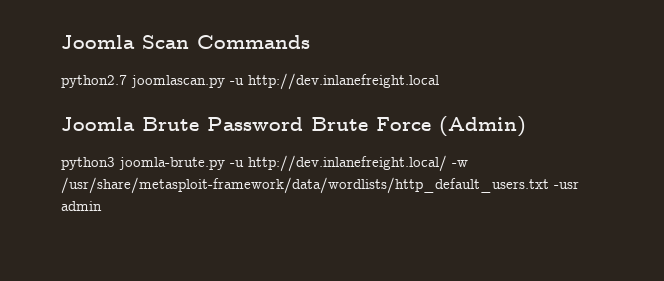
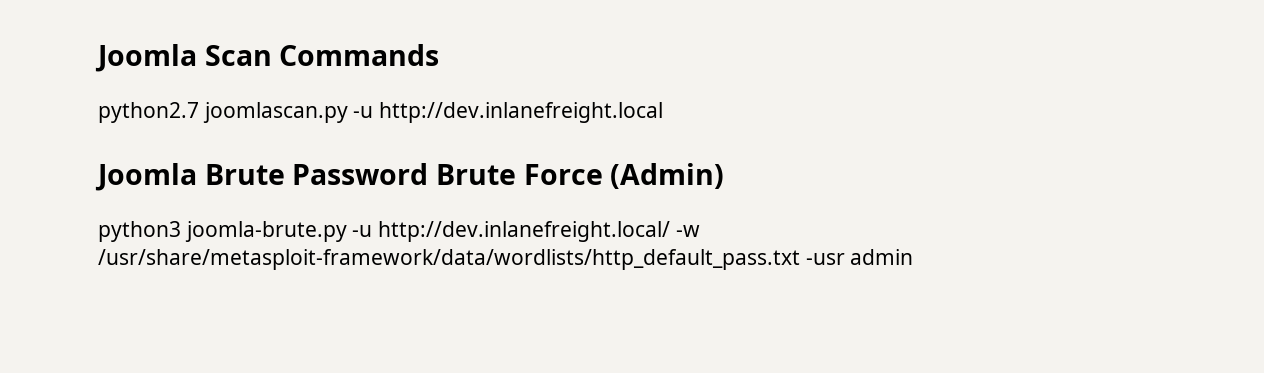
- python3 joomla-brute.py -u http://dev.inlanefreight.local/ -w /usr/share/metasploit-framework/data/wordlists/http_default_users.txt -usr admin
+ python3 joomla-brute.py -u http://dev.inlanefreight.local/ -w /usr/share/metasploit-framework/data/wordlists/http_default_pass.txt -usr admin

